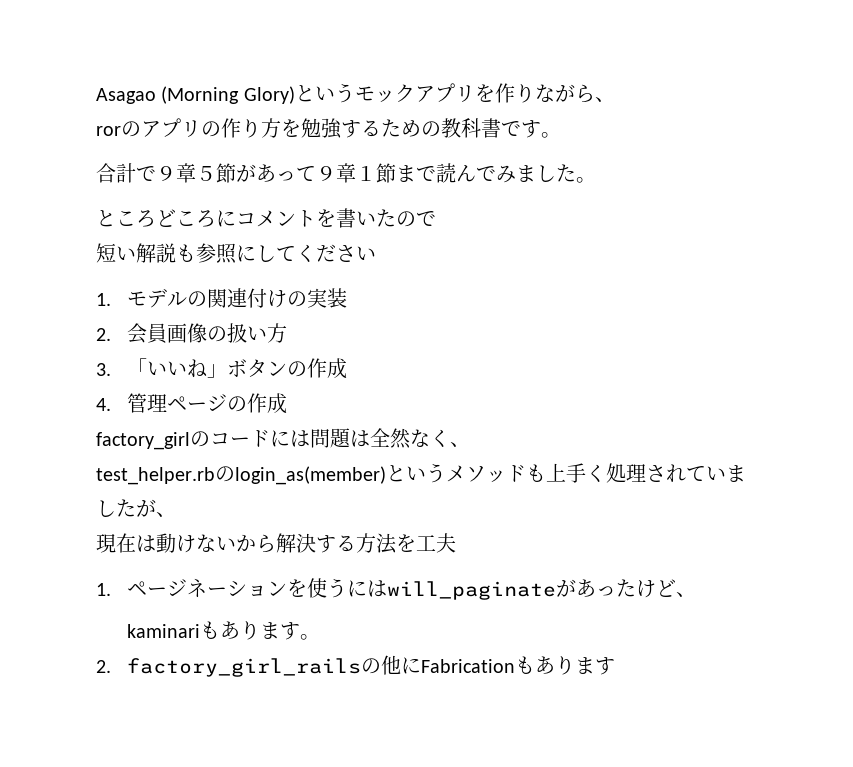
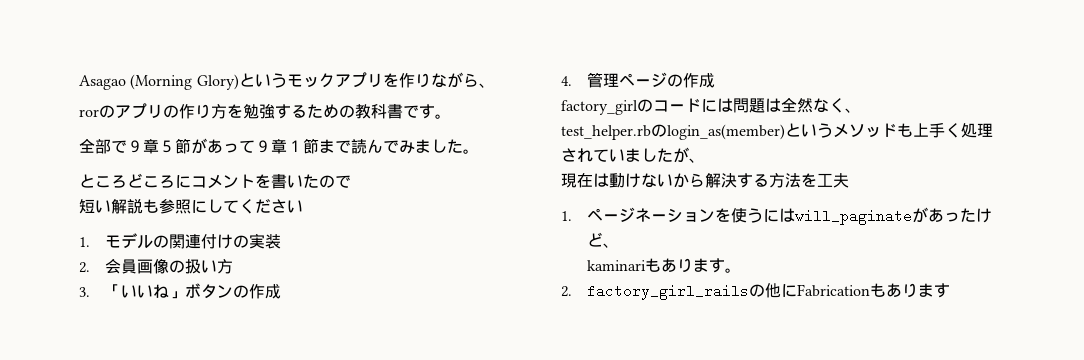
- 合計で９章５節があって９章１節まで読んでみました。
+ 全部で９章５節があって９章１節まで読んでみました。

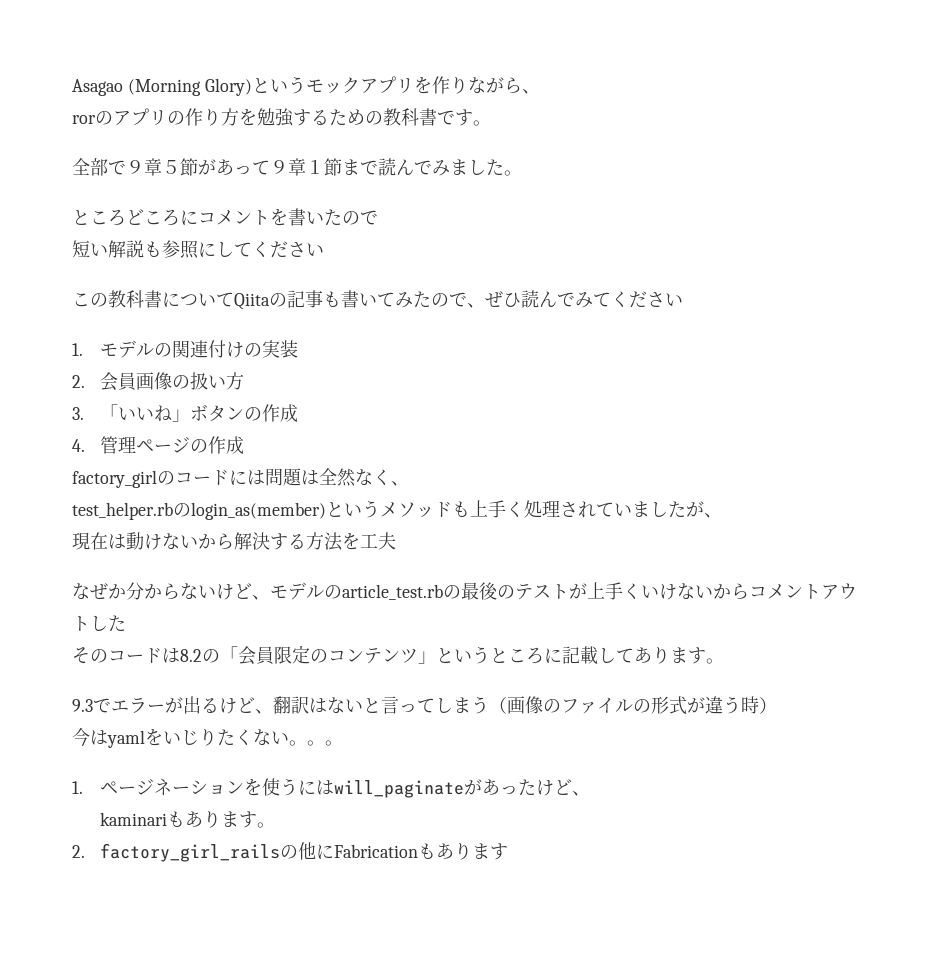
+ この教科書についてQiitaの記事も書いてみたので、ぜひ読んでみてください
+ なぜか分からないけど、モデルのarticle_test.rbの最後のテストが上手くいけないからコメントアウトした
+ そのコードは8.2の「会員限定のコンテンツ」というところに記載してあります。
+ 9.3でエラーが出るけど、翻訳はないと言ってしまう（画像のファイルの形式が違う時）
+ 今はyamlをいじりたくない。。。

